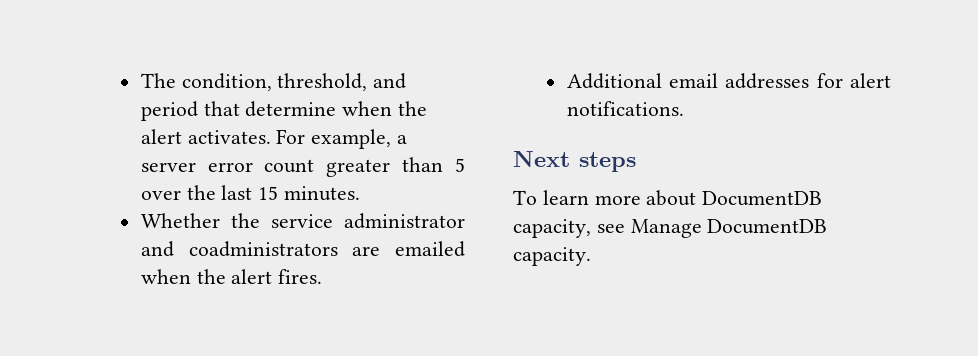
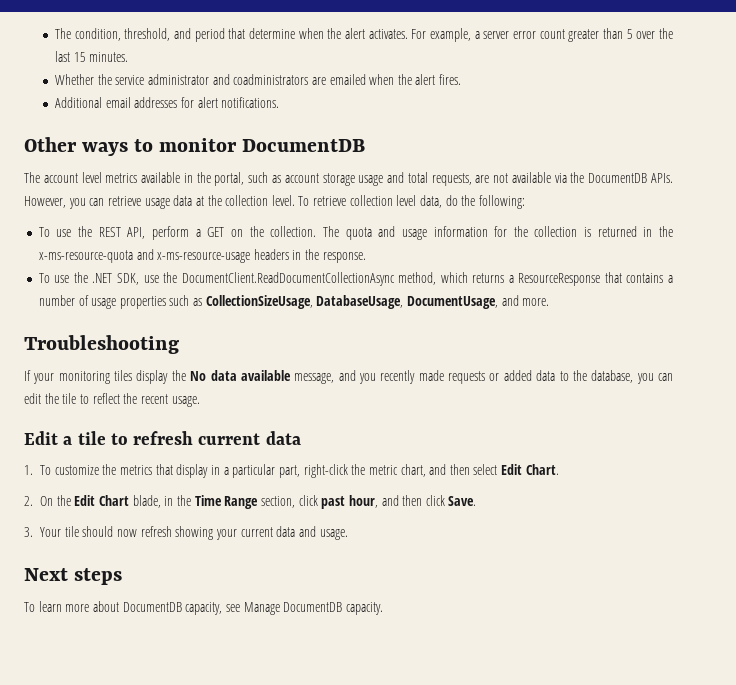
+ Other ways to monitor DocumentDB
+ The account level metrics available in the portal, such as account storage usage and total requests, are not available via the DocumentDB APIs. However, you can retrieve usage data at the collection level. To retrieve collection level data, do the following:
+ To use the REST API, perform a GET on the collection. The quota and usage information for the collection is returned in the x-ms-resource-quota and x-ms-resource-usage headers in the response.
+ To use the .NET SDK, use the DocumentClient.ReadDocumentCollectionAsync method, which returns a ResourceResponse that contains a number of usage properties such as CollectionSizeUsage, DatabaseUsage, DocumentUsage, and more.
+ Troubleshooting
+ If your monitoring tiles display the No data available message, and you recently made requests or added data to the database, you can edit the tile to reflect the recent usage.
+ Edit a tile to refresh current data
+ 1. To customize the metrics that display in a particular part, right-click the metric chart, and then select Edit Chart.
+ 2. On the Edit Chart blade, in the Time Range section, click past hour, and then click Save.
+ 3. Your tile should now refresh showing your current data and usage.

